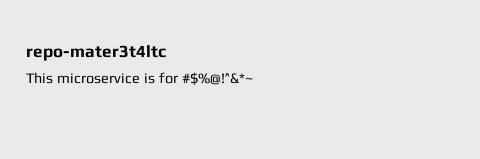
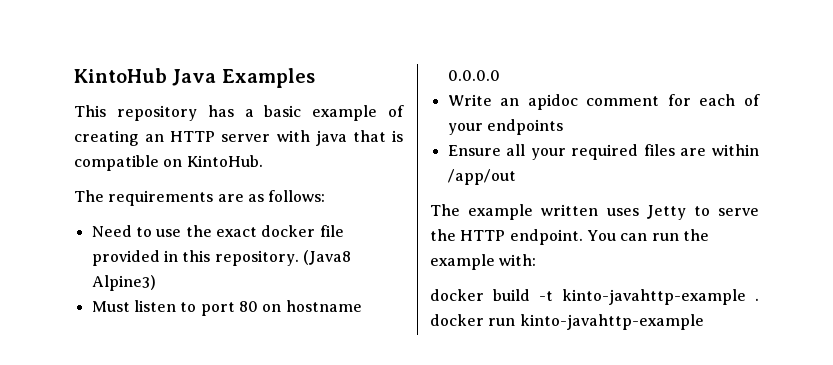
- repo-mater3t4ltc
- This microservice is for #$%@!^&*~
+ KintoHub Java Examples
+ This repository has a basic example of creating an HTTP server with java that is compatible on KintoHub.
+ The requirements are as follows:
+ Need to use the exact docker file provided in this repository. (Java8 Alpine3)
+ Must listen to port 80 on hostname 0.0.0.0
+ Write an apidoc comment for each of your endpoints
+ Ensure all your required files are within /app/out
+ The example written uses Jetty to serve the HTTP endpoint. You can run the example with:
+ docker build -t kinto-javahttp-example . docker run kinto-javahttp-example

